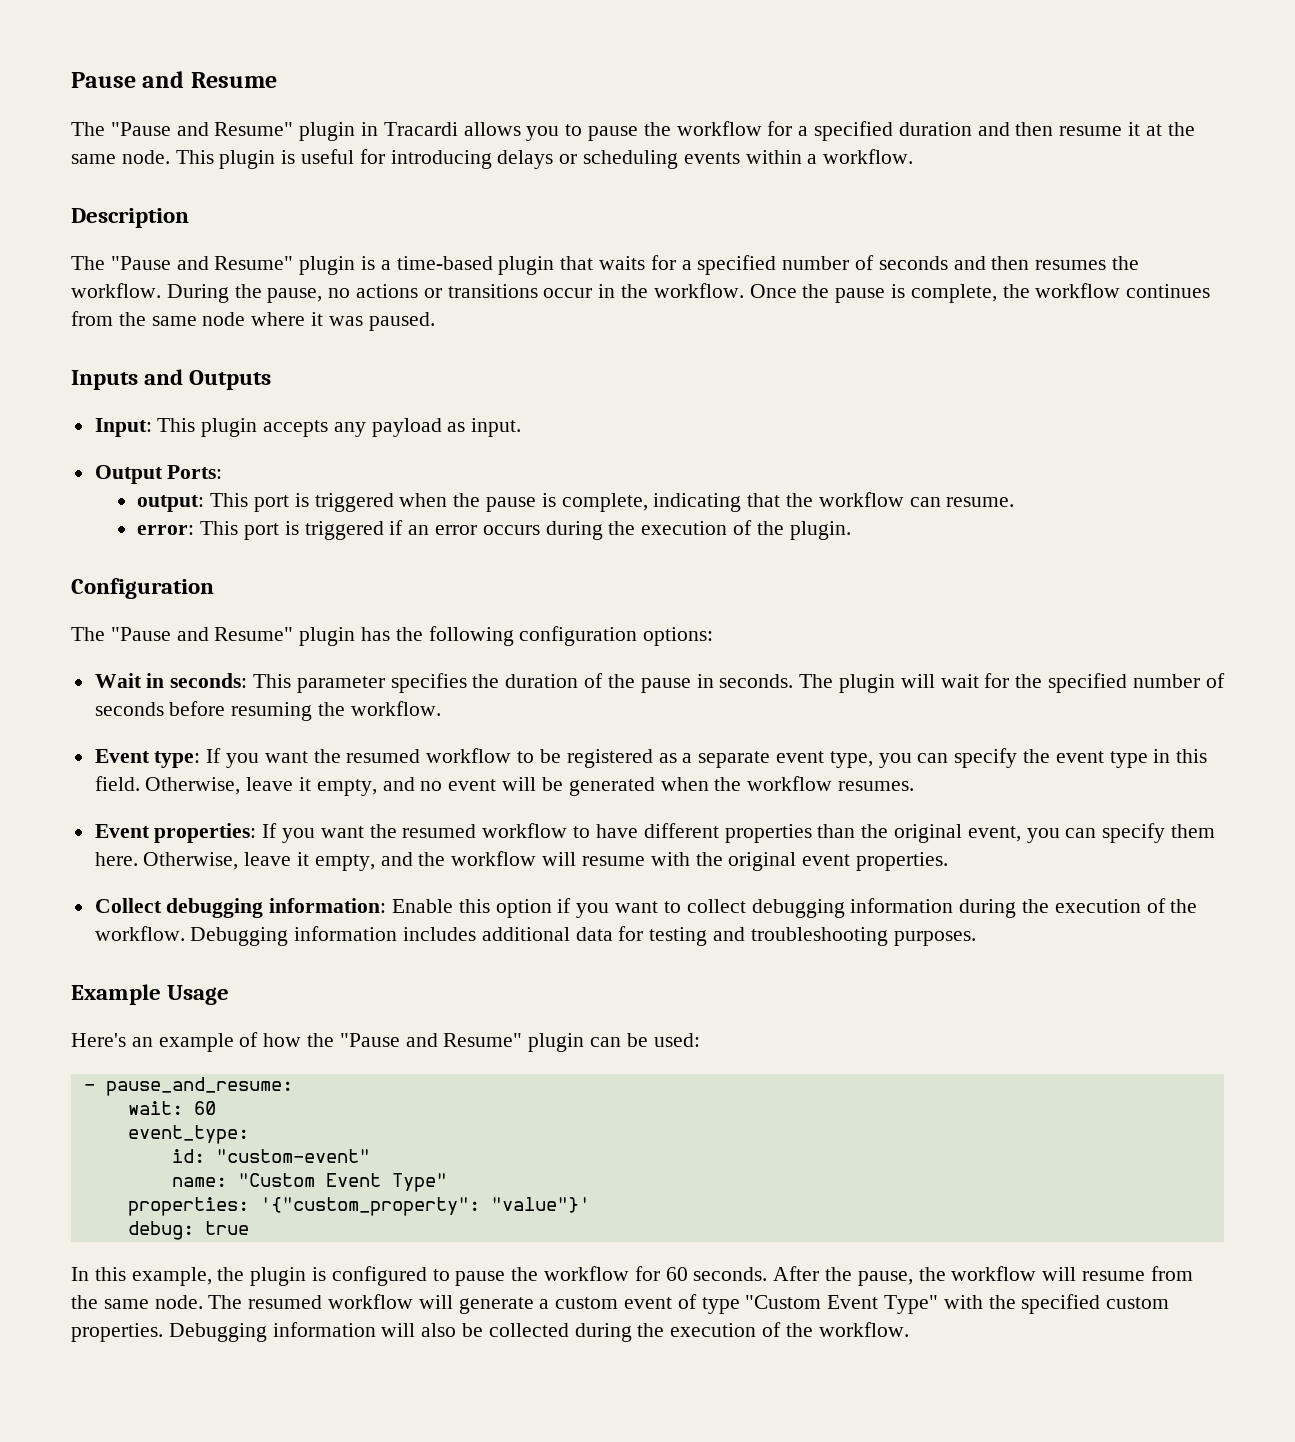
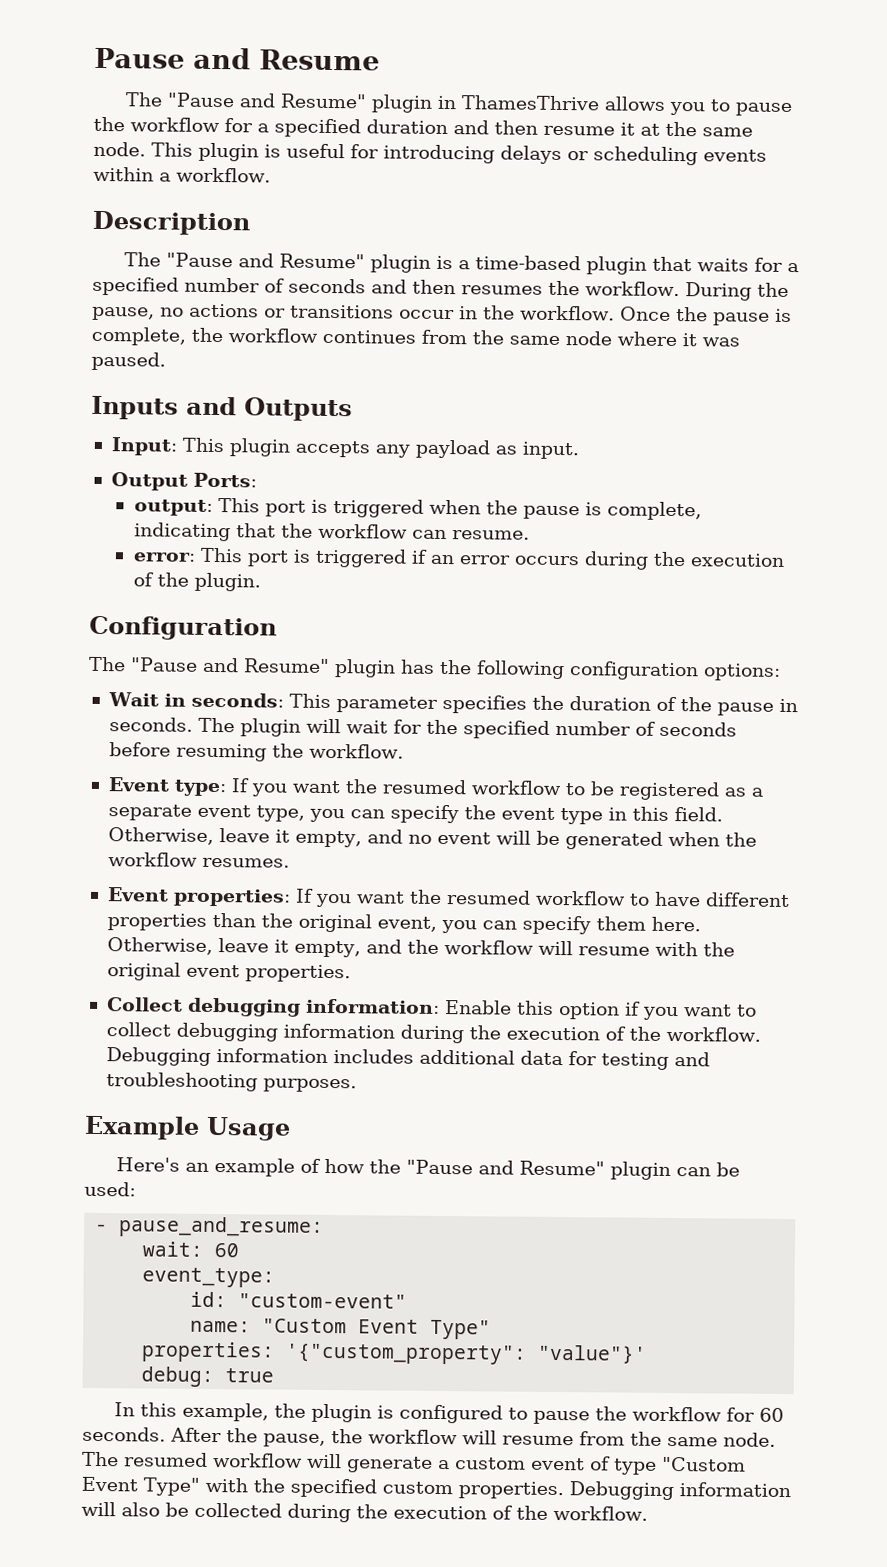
- The "Pause and Resume" plugin in Tracardi allows you to pause the workflow for a specified duration and then resume it at the same node.
+ The "Pause and Resume" plugin in ThamesThrive allows you to pause the workflow for a specified duration and then resume it at the same node.

